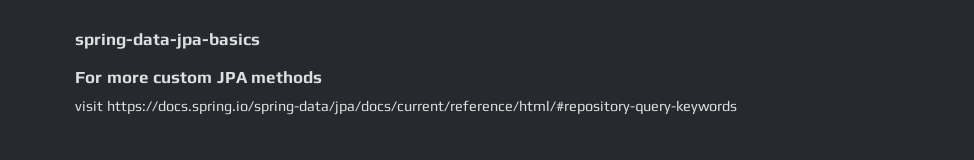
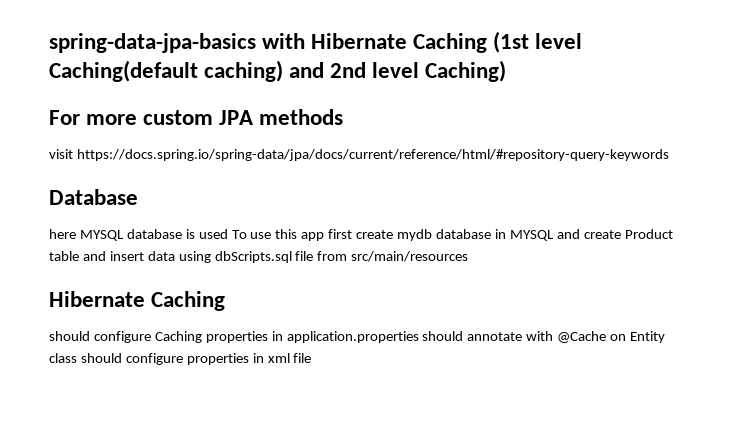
- spring-data-jpa-basics
+ spring-data-jpa-basics with Hibernate Caching (1st level Caching(default caching) and 2nd level Caching)
+ Database
+ here MYSQL database is used To use this app first create mydb database in MYSQL and create Product table and insert data using dbScripts.sql file from src/main/resources
+ Hibernate Caching
+ should configure Caching properties in application.properties should annotate with @Cache on Entity class should configure properties in xml file

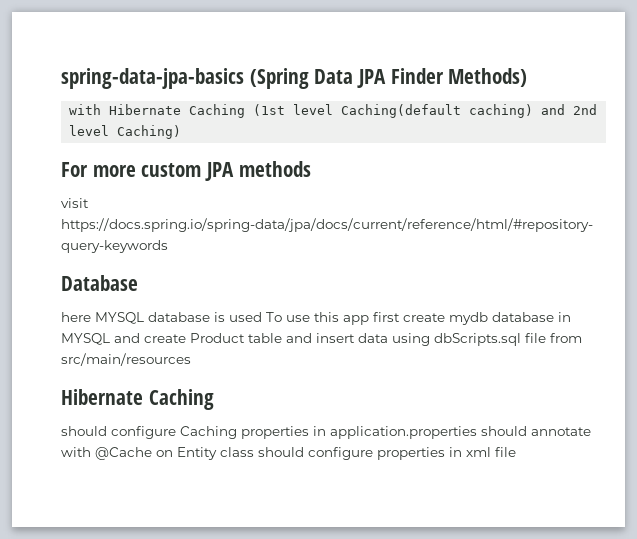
- spring-data-jpa-basics with Hibernate Caching (1st level Caching(default caching) and 2nd level Caching)
+ spring-data-jpa-basics (Spring Data JPA Finder Methods)
+ with Hibernate Caching (1st level Caching(default caching) and 2nd level Caching)

